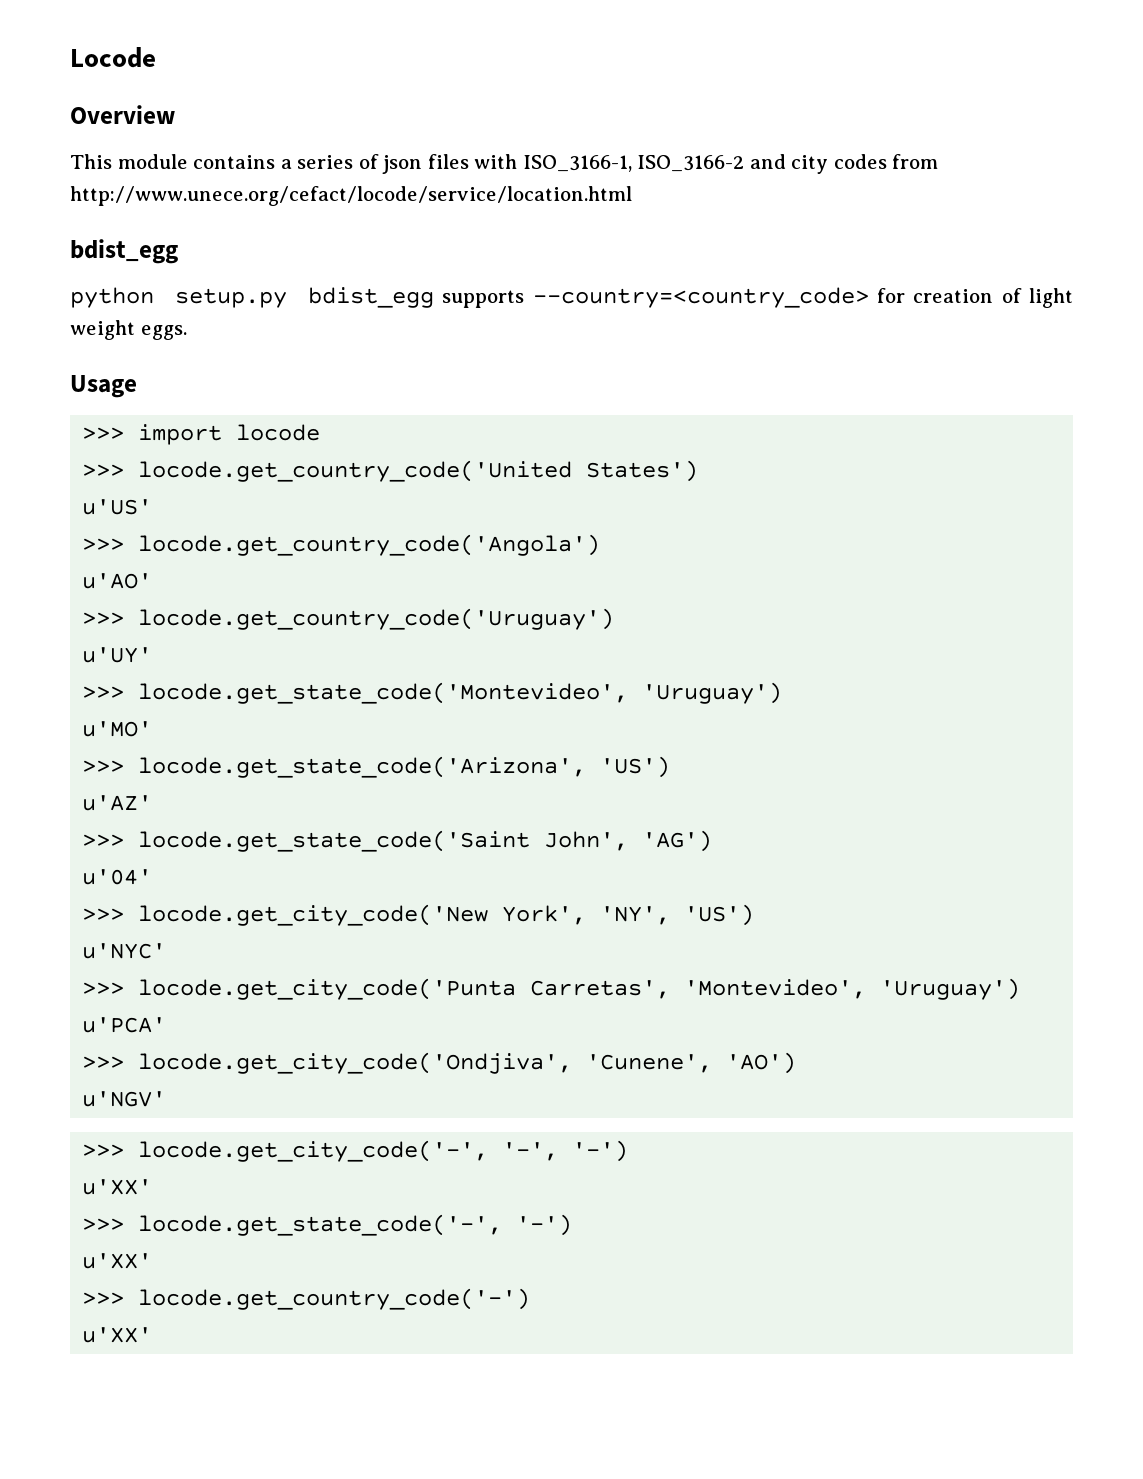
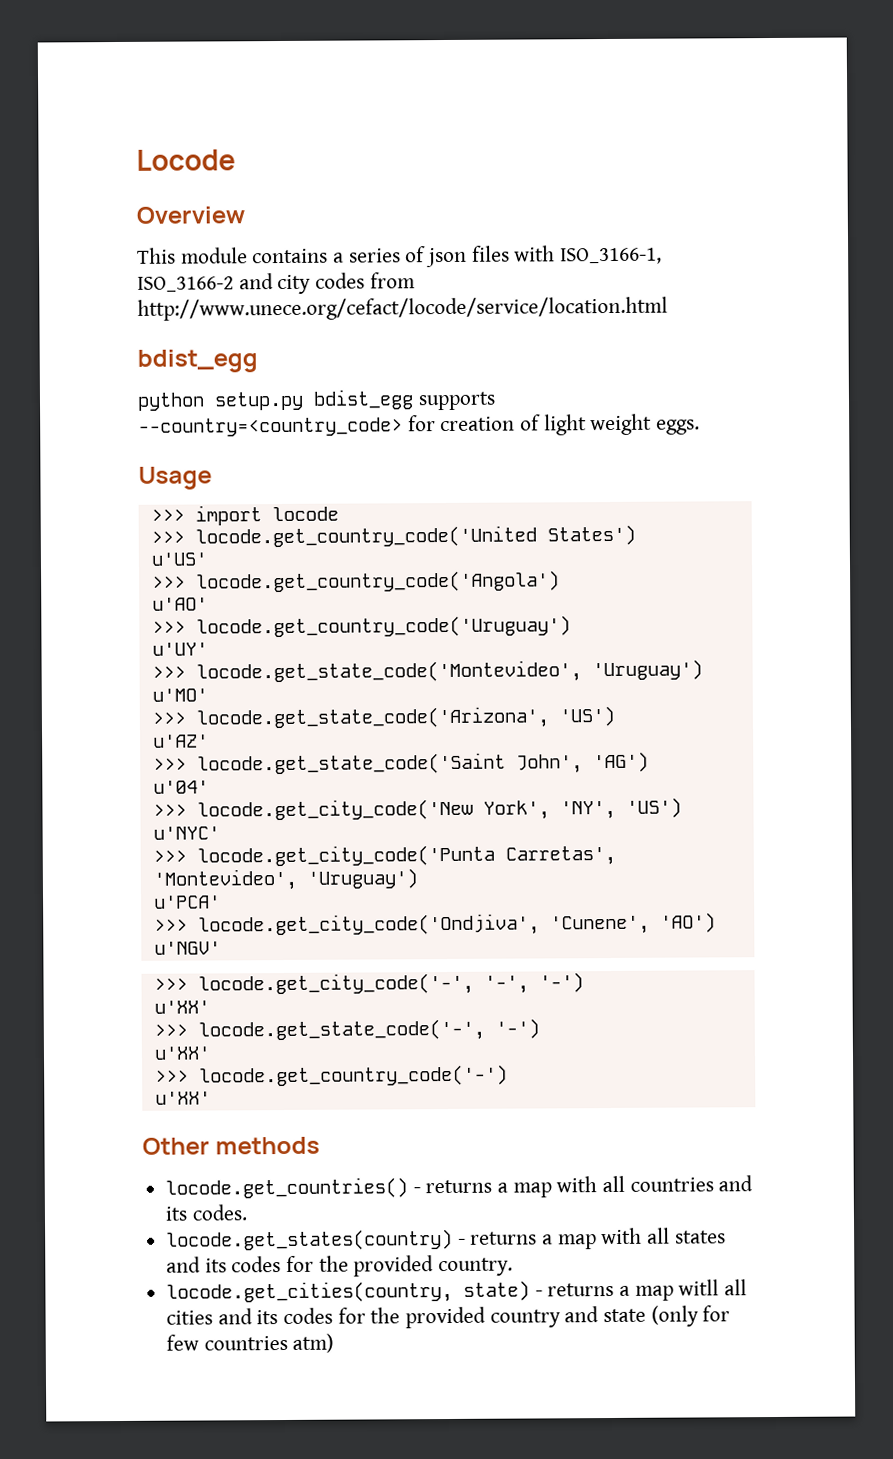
+ Other methods
+ locode.get_countries() - returns a map with all countries and its codes.
+ locode.get_states(country) - returns a map with all states and its codes for the provided country.
+ locode.get_cities(country, state) - returns a map witll all cities and its codes for the provided country and state (only for few countries atm)

